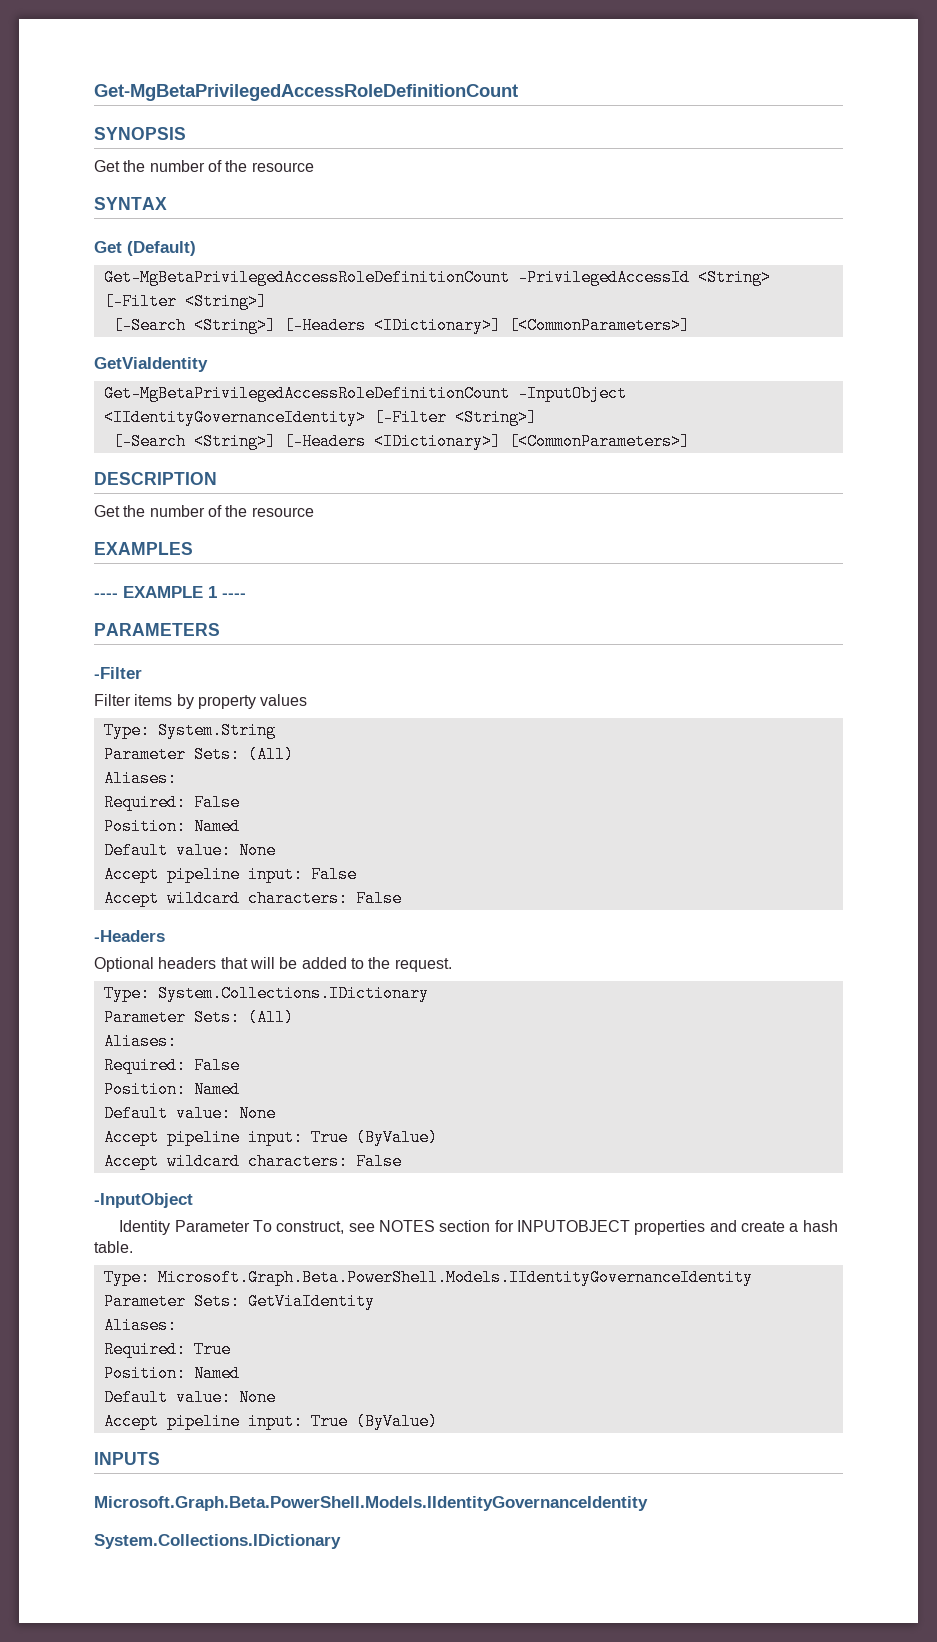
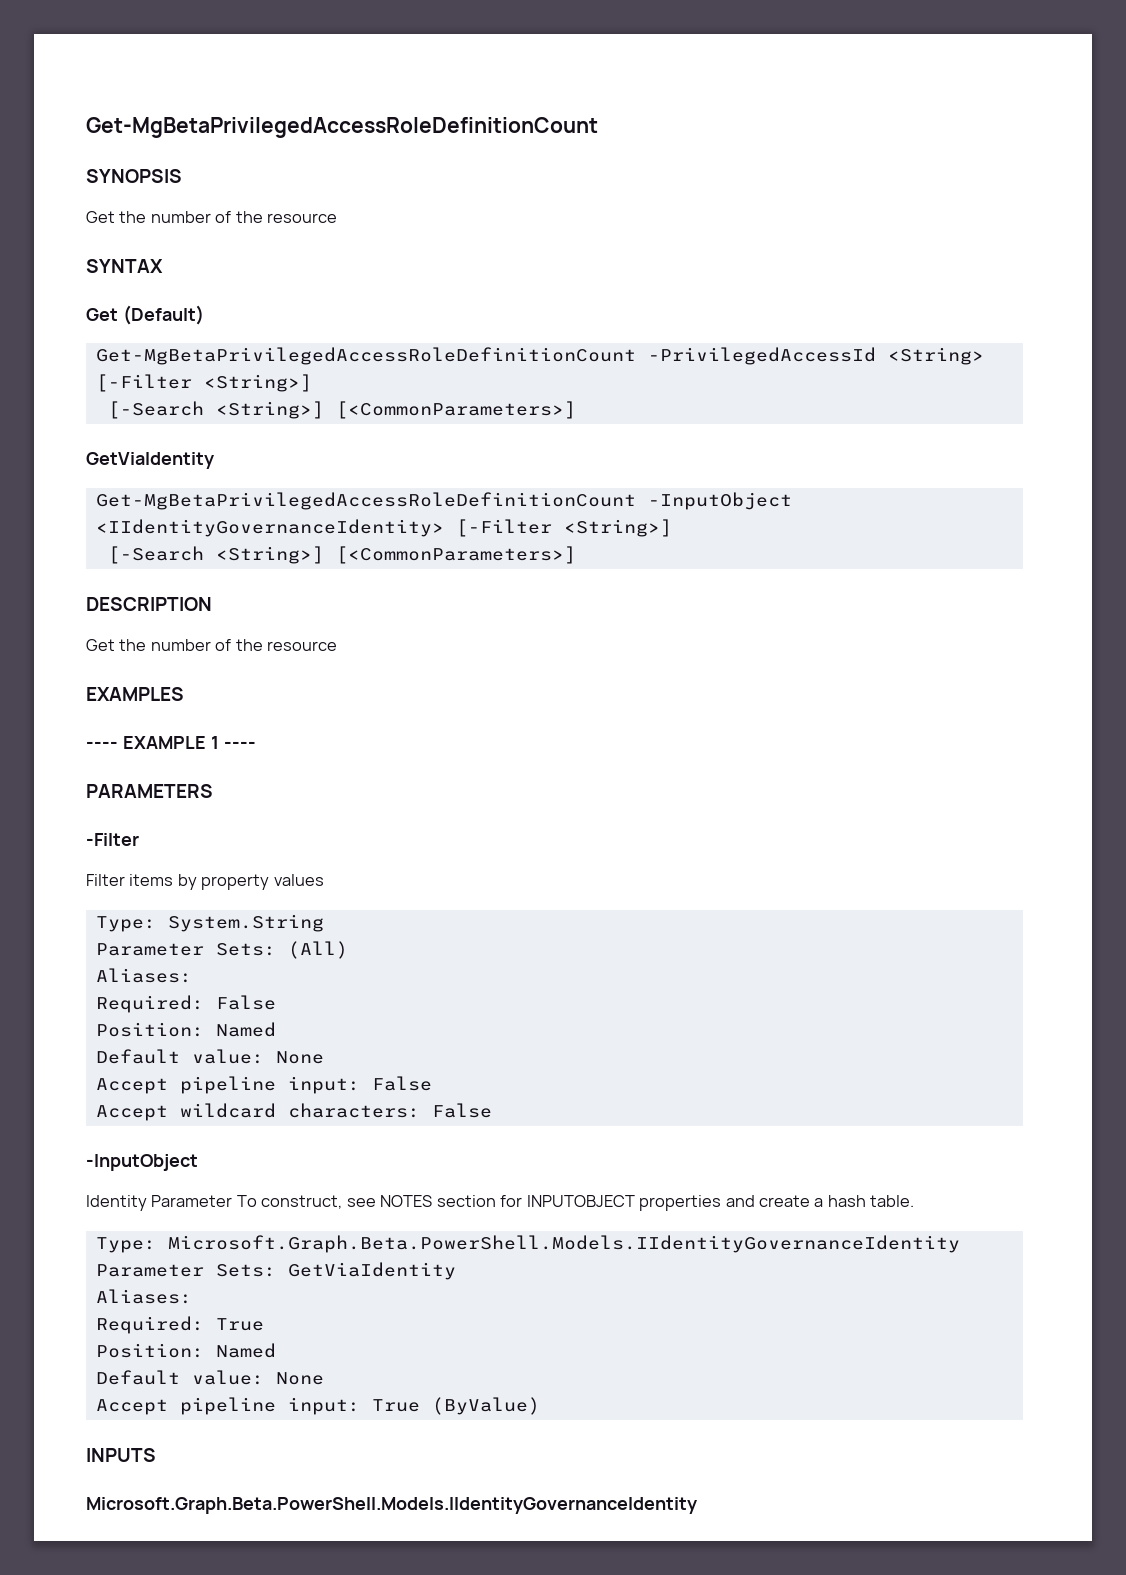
  Get-MgBetaPrivilegedAccessRoleDefinitionCount -PrivilegedAccessId <String> [-Filter <String>]
- [-Search <String>] [-Headers <IDictionary>] [<CommonParameters>]
+ [-Search <String>] [<CommonParameters>]
  Get-MgBetaPrivilegedAccessRoleDefinitionCount -InputObject <IIdentityGovernanceIdentity> [-Filter <String>]
- [-Search <String>] [-Headers <IDictionary>] [<CommonParameters>]
+ [-Search <String>] [<CommonParameters>]
- -Headers
- Optional headers that will be added to the request.
- Type: System.Collections.IDictionary
- Parameter Sets: (All)
- Aliases:
- Required: False
- Position: Named
- Default value: None
- Accept pipeline input: True (ByValue)
- Accept wildcard characters: False
  INPUTS
  Microsoft.Graph.Beta.PowerShell.Models.IIdentityGovernanceIdentity
- System.Collections.IDictionary

